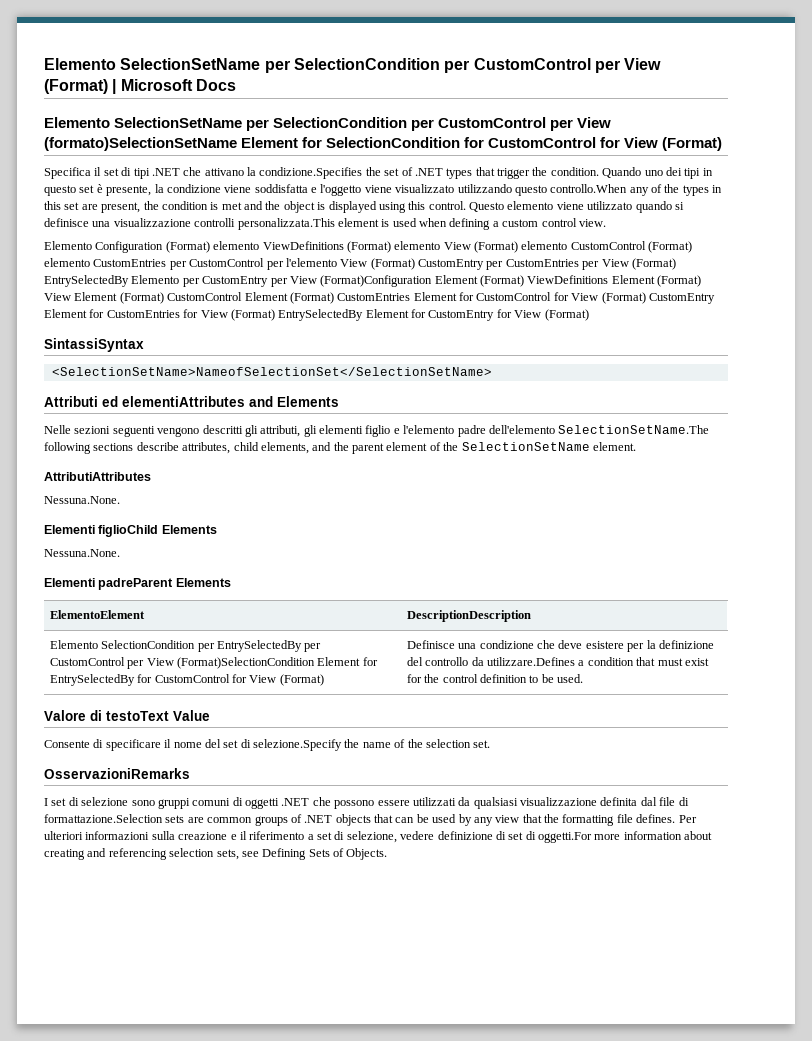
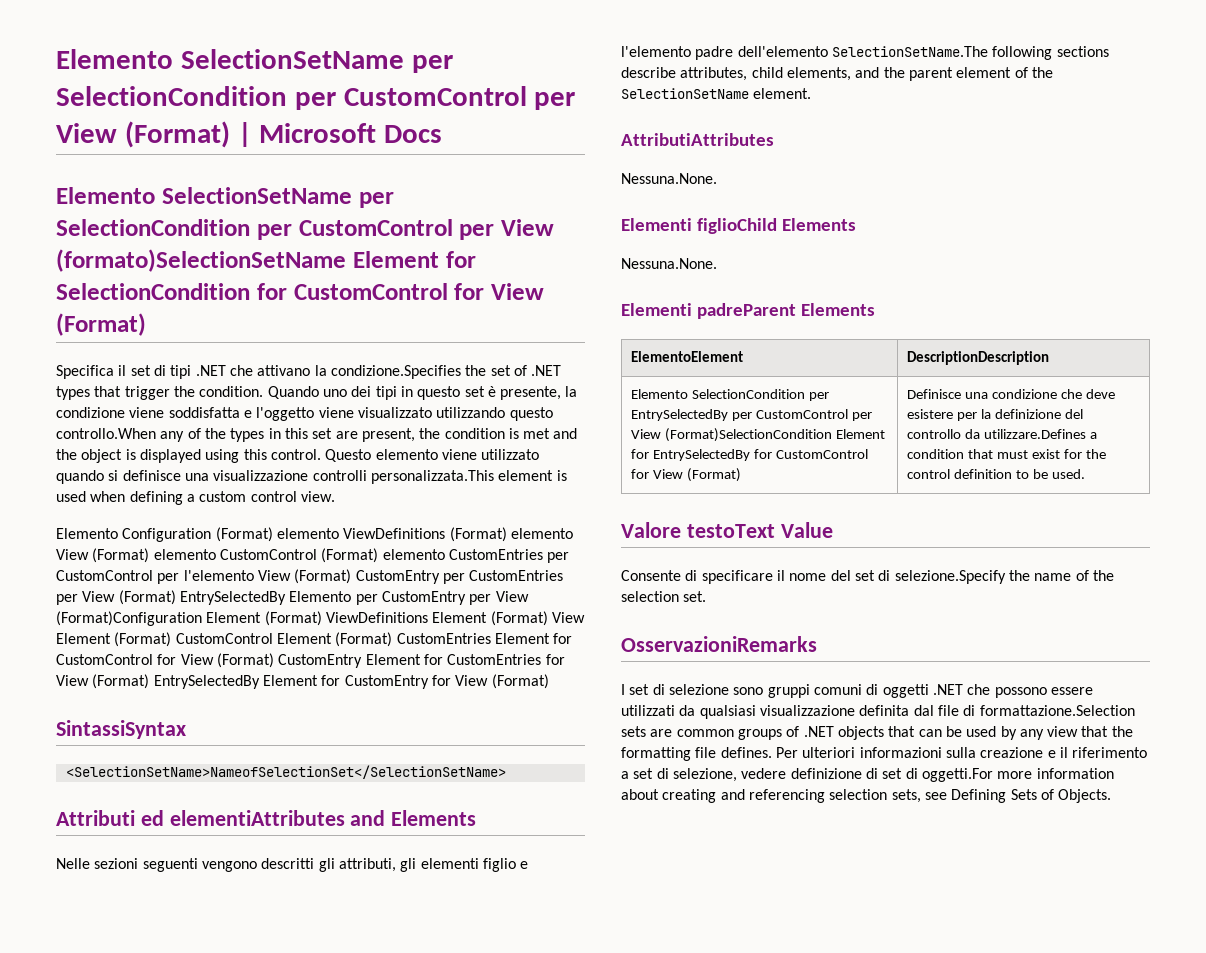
- Valore di testoText Value
+ Valore testoText Value

